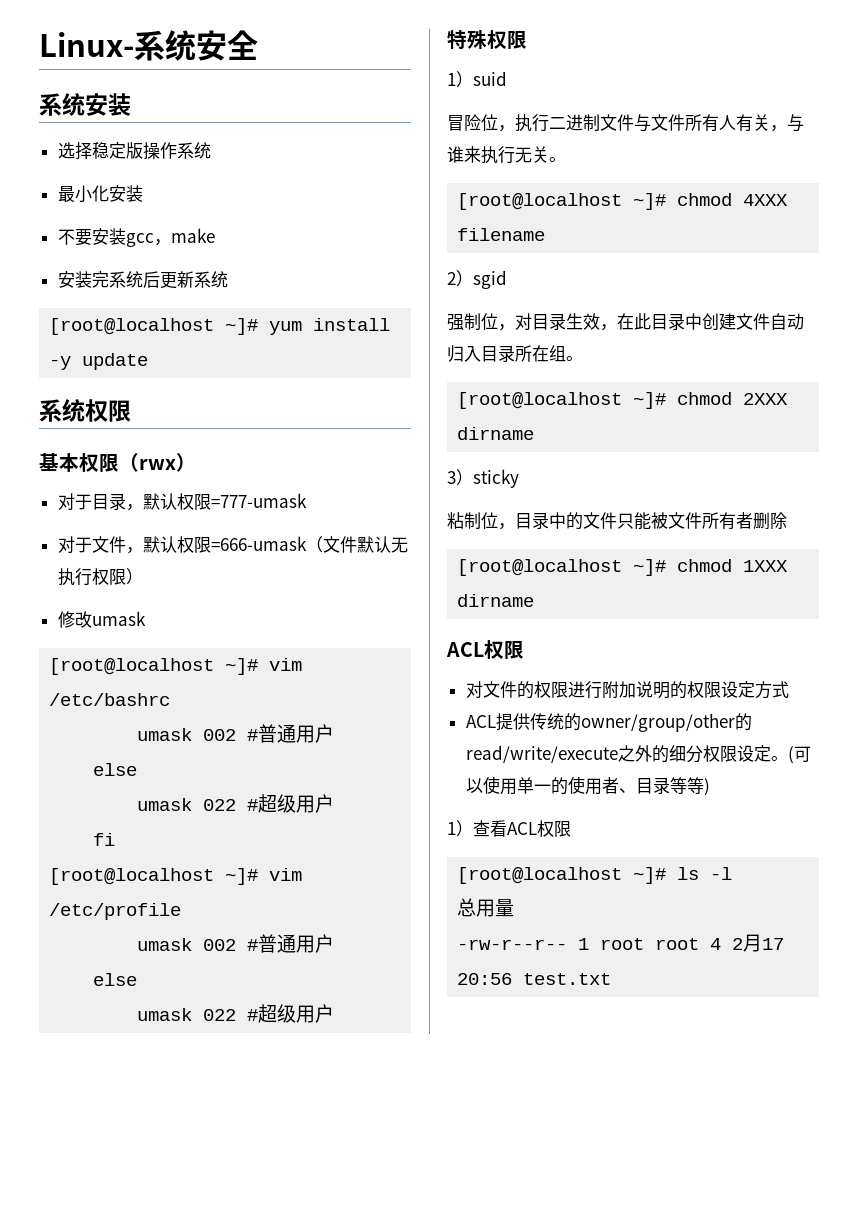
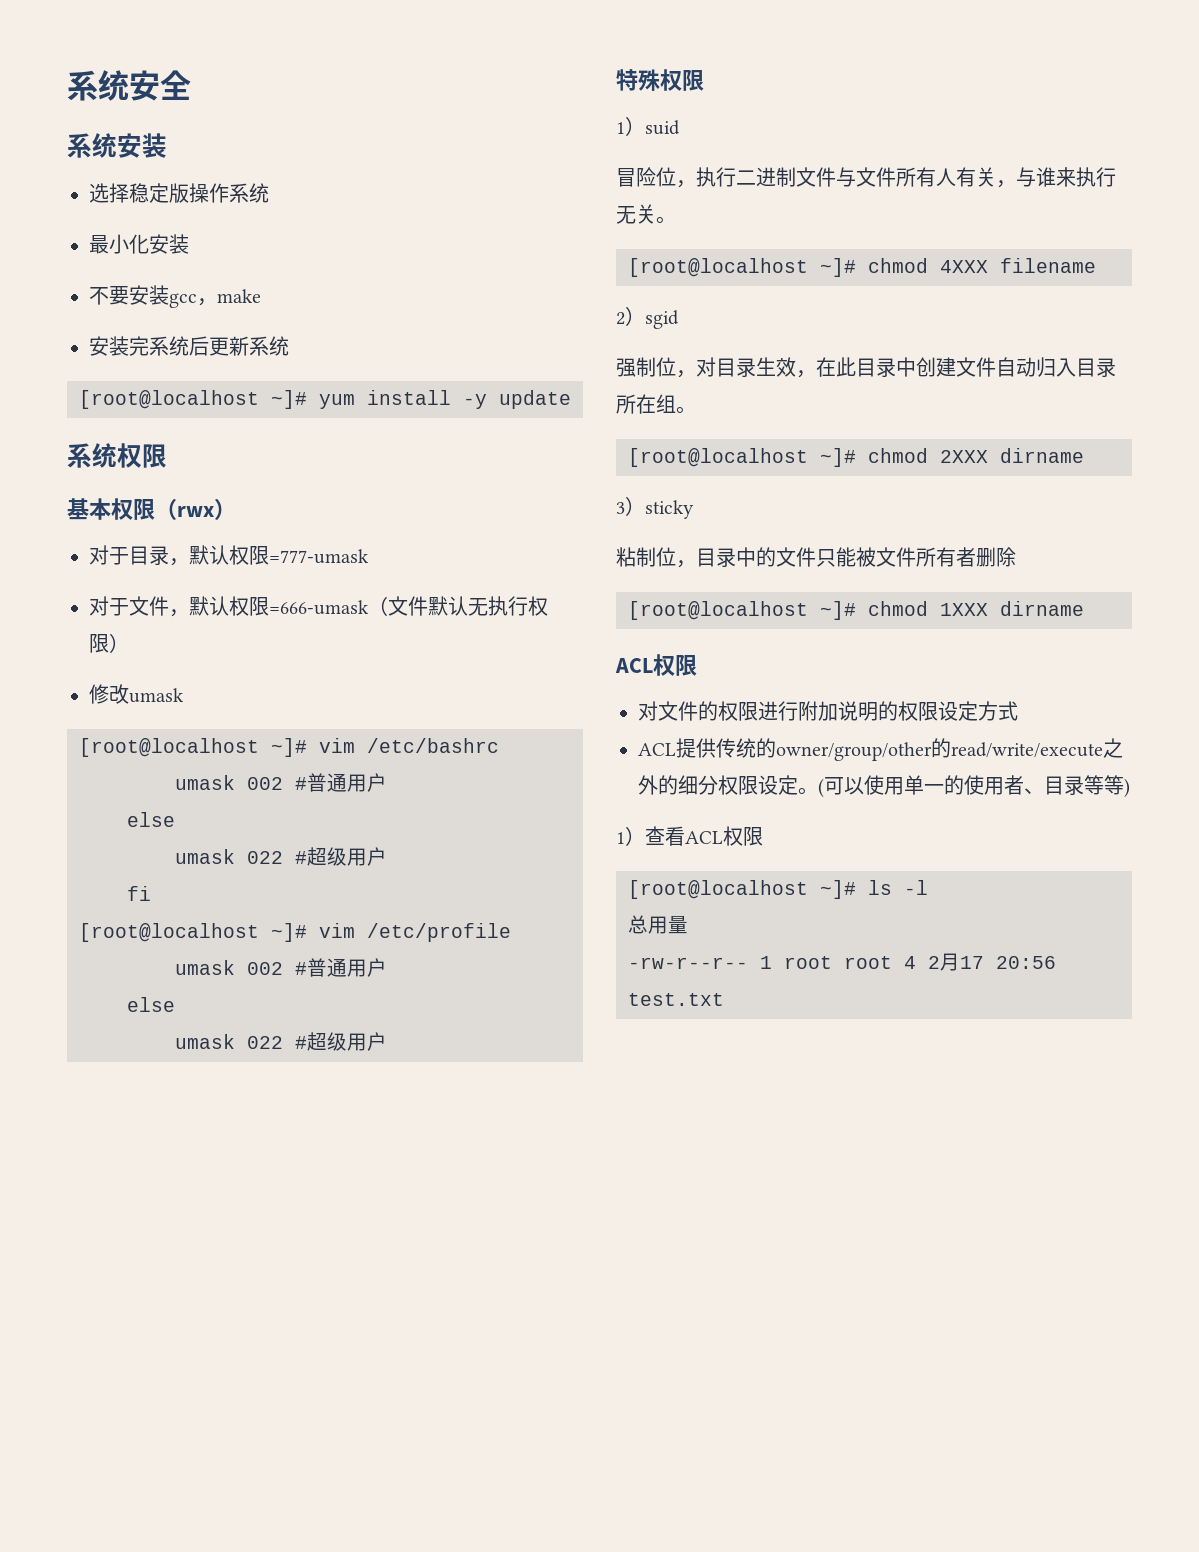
- Linux-系统安全
+ 系统安全

